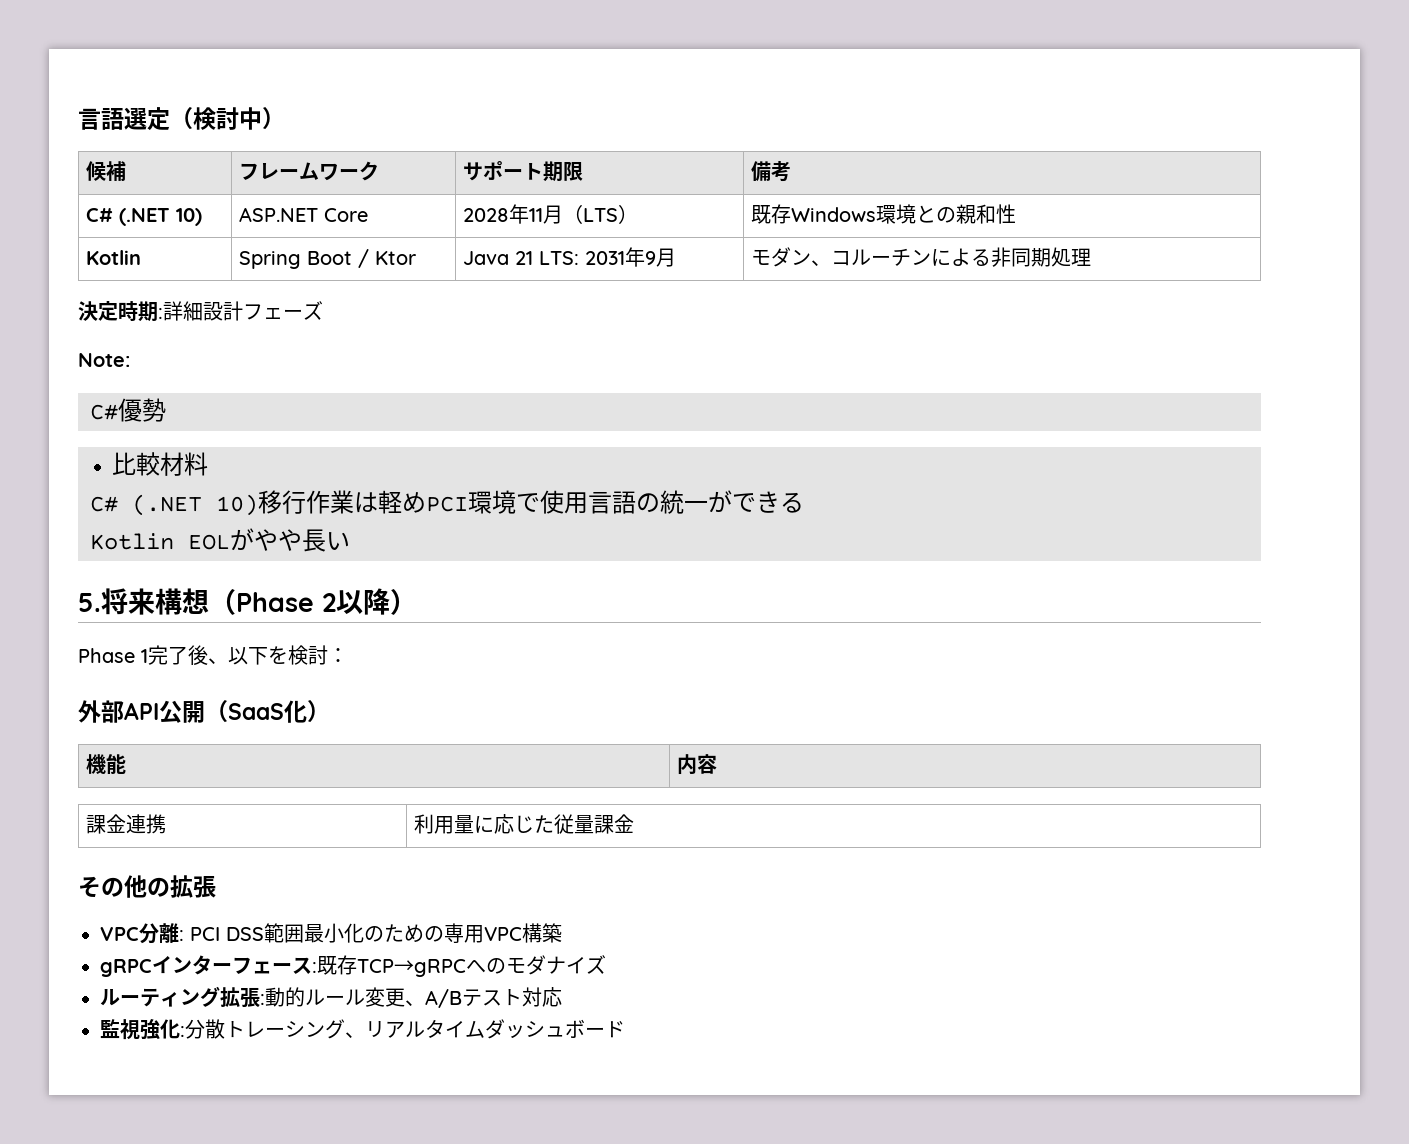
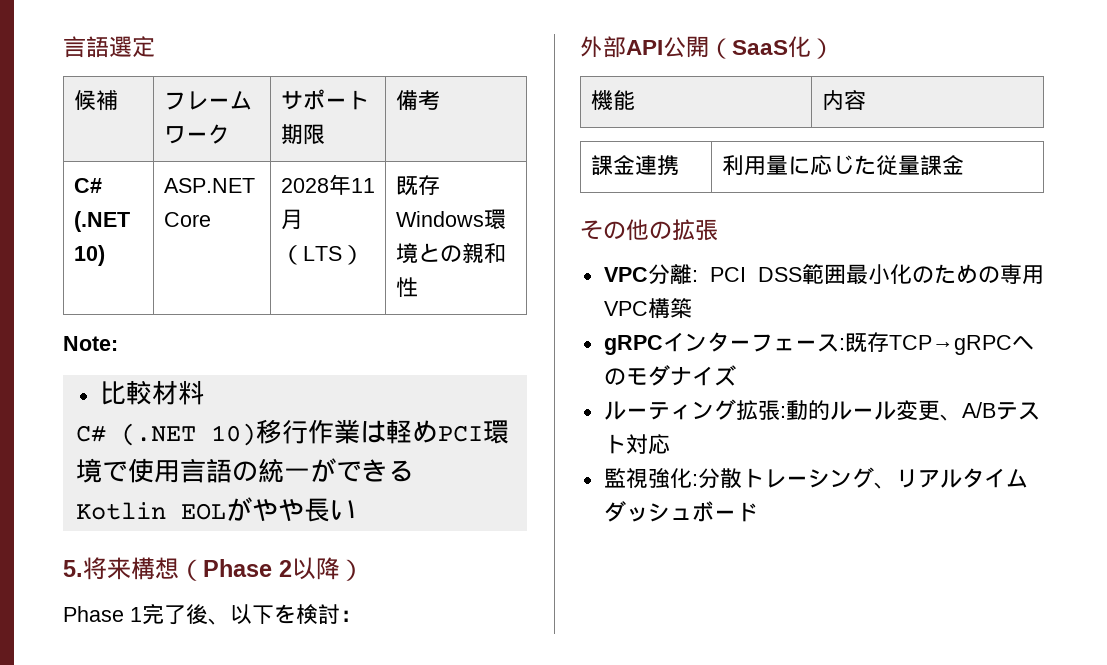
- 言語選定（検討中）
+ 言語選定
- Kotlin | Spring Boot / Ktor | Java 21 LTS: 2031年9月 | モダン、コルーチンによる非同期処理
- 決定時期:詳細設計フェーズ
- C#優勢

